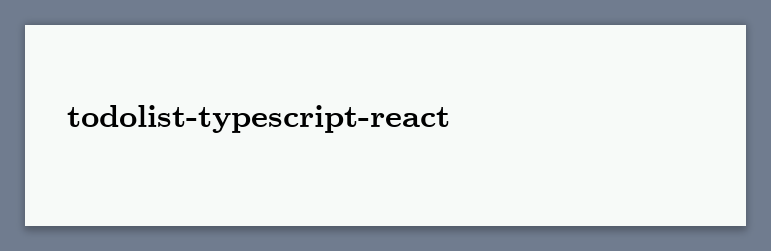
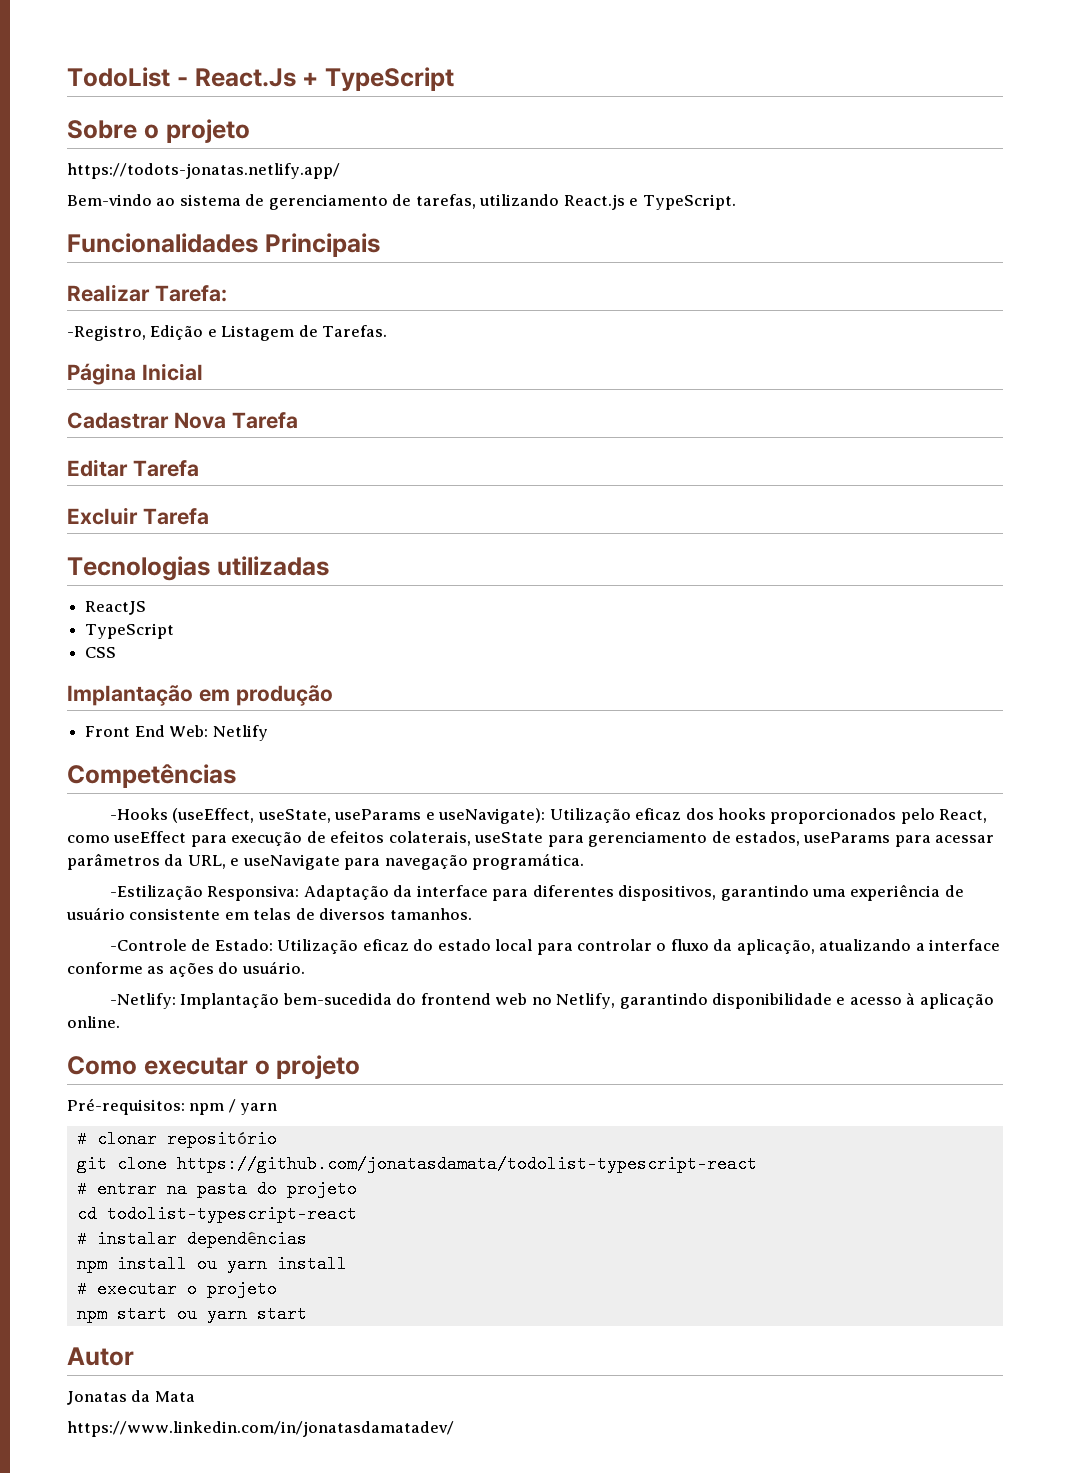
- todolist-typescript-react
+ TodoList - React.Js + TypeScript
+ Sobre o projeto
+ https://todots-jonatas.netlify.app/
+ Bem-vindo ao sistema de gerenciamento de tarefas, utilizando React.js e TypeScript.
+ Funcionalidades Principais
+ Realizar Tarefa:
+ -Registro, Edição e Listagem de Tarefas.
+ Página Inicial
+ Cadastrar Nova Tarefa
+ Editar Tarefa
+ Excluir Tarefa
+ Tecnologias utilizadas
+ ReactJS
+ TypeScript
+ CSS
+ Implantação em produção
+ Front End Web: Netlify
+ Competências
+ -Hooks (useEffect, useState, useParams e useNavigate): Utilização eficaz dos hooks proporcionados pelo React, como useEffect para execução de efeitos colaterais, useState para gerenciamento de estados, useParams para acessar parâmetros da URL, e useNavigate para navegação programática.
+ -Estilização Responsiva: Adaptação da interface para diferentes dispositivos, garantindo uma experiência de usuário consistente em telas de diversos tamanhos.
+ -Controle de Estado: Utilização eficaz do estado local para controlar o fluxo da aplicação, atualizando a interface conforme as ações do usuário.
+ -Netlify: Implantação bem-sucedida do frontend web no Netlify, garantindo disponibilidade e acesso à aplicação online.
+ Como executar o projeto
+ Pré-requisitos: npm / yarn
+ # clonar repositório
+ git clone https://github.com/jonatasdamata/todolist-typescript-react
+ # entrar na pasta do projeto
+ cd todolist-typescript-react
+ # instalar dependências
+ npm install ou yarn install
+ # executar o projeto
+ npm start ou yarn start
+ Autor
+ Jonatas da Mata
+ https://www.linkedin.com/in/jonatasdamatadev/

